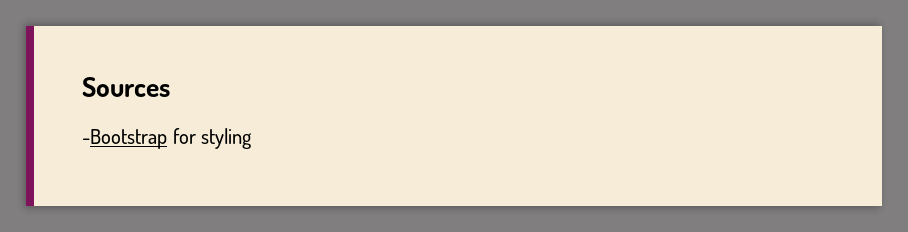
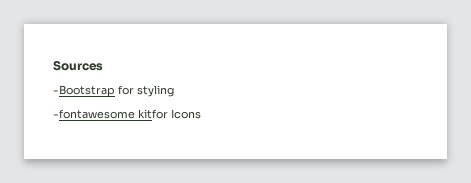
+ -fontawesome kitfor Icons

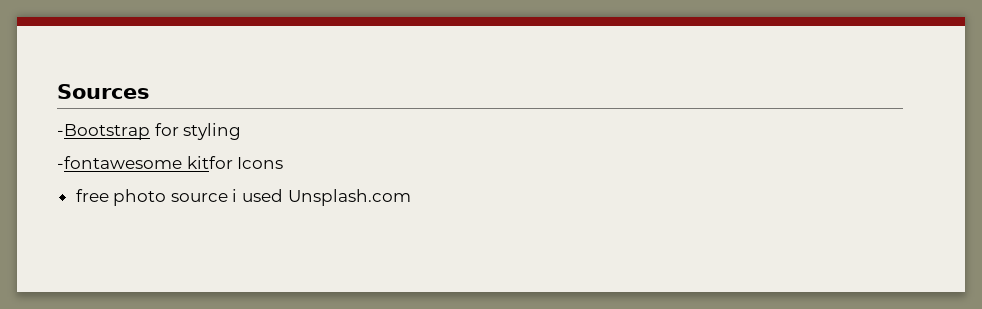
+ free photo source i used Unsplash.com

